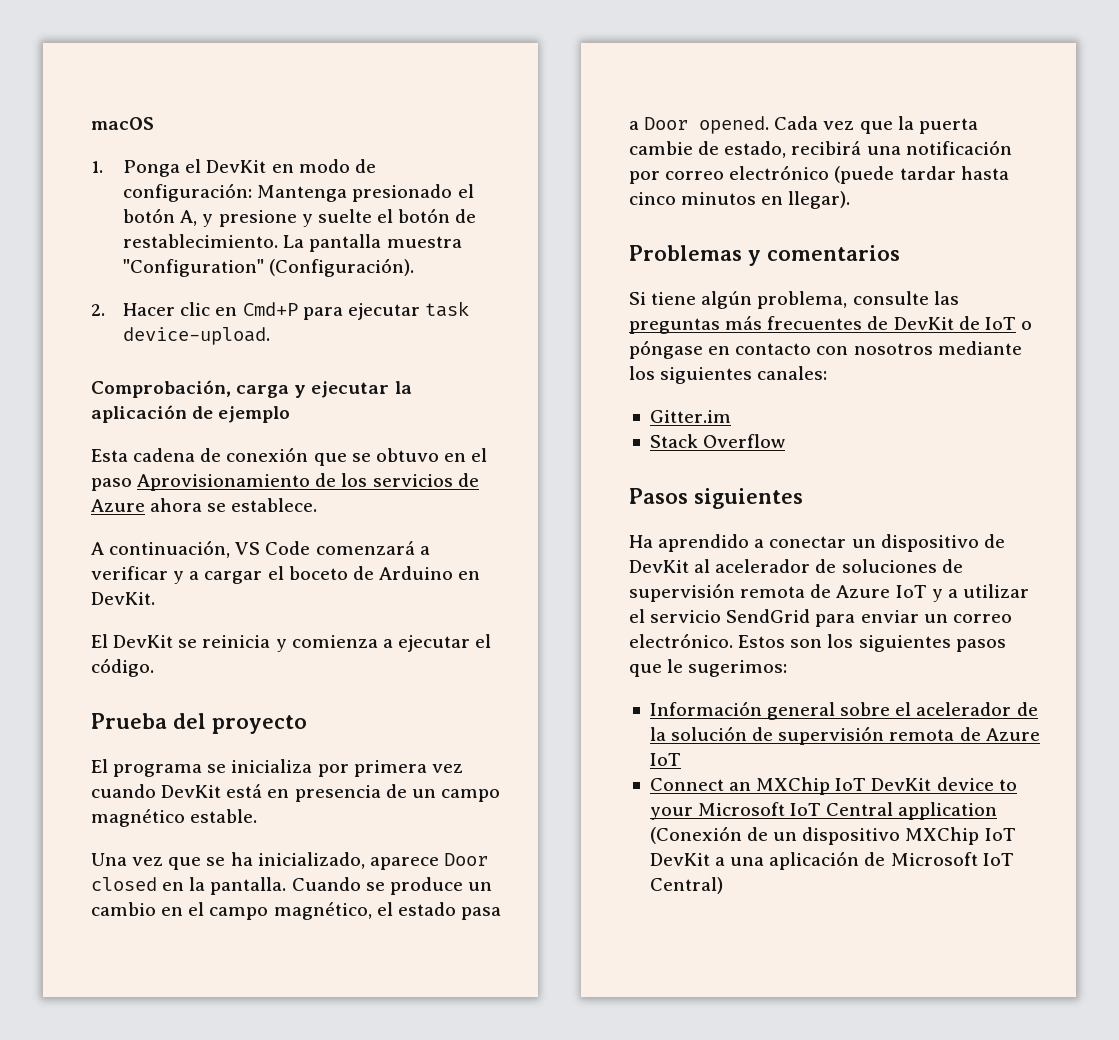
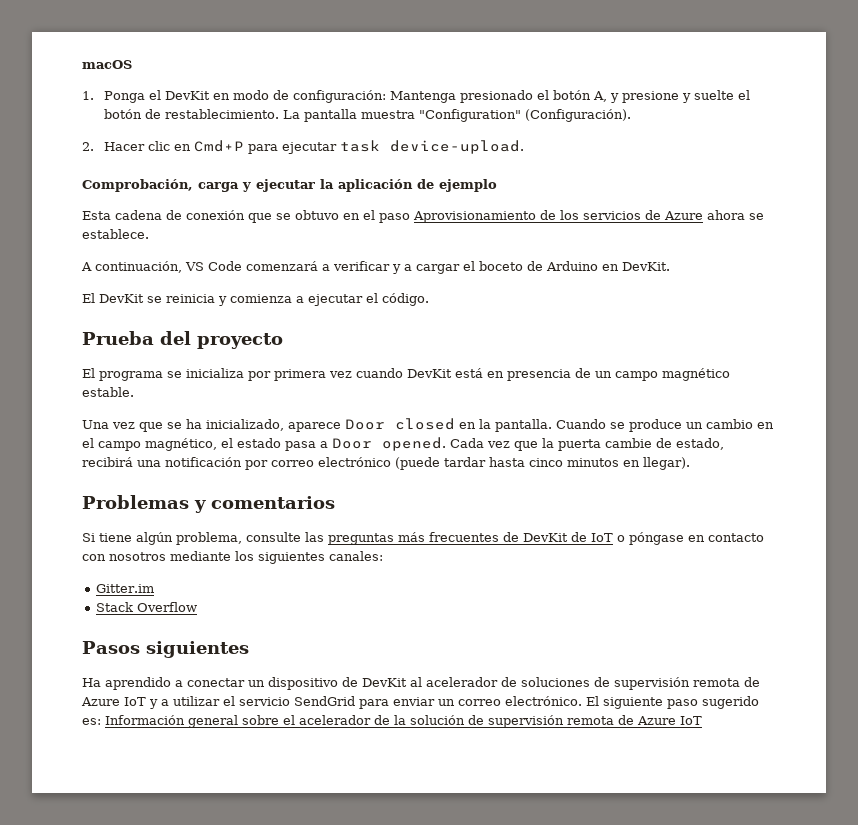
- Estos son los siguientes pasos que le sugerimos:
- Información general sobre el acelerador de la solución de supervisión remota de Azure IoT
+ El siguiente paso sugerido es: Información general sobre el acelerador de la solución de supervisión remota de Azure IoT
- Connect an MXChip IoT DevKit device to your Microsoft IoT Central application (Conexión de un dispositivo MXChip IoT DevKit a una aplicación de Microsoft IoT Central)

